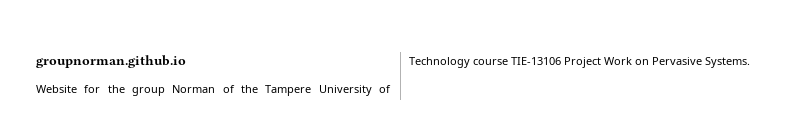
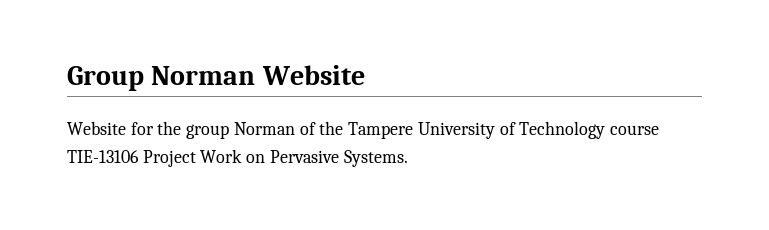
- groupnorman.github.io
+ Group Norman Website

